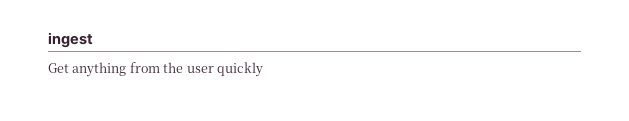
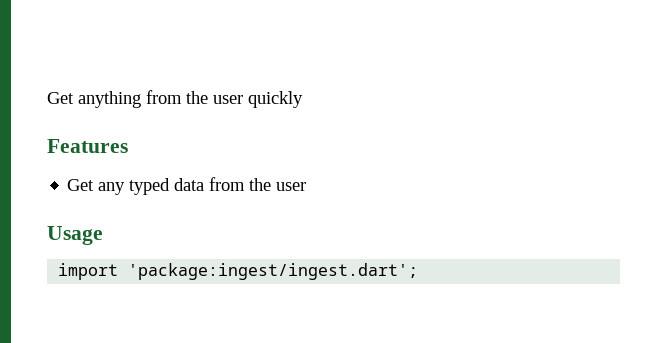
- ingest
+ Features
+ Get any typed data from the user
+ Usage
+ import 'package:ingest/ingest.dart';

